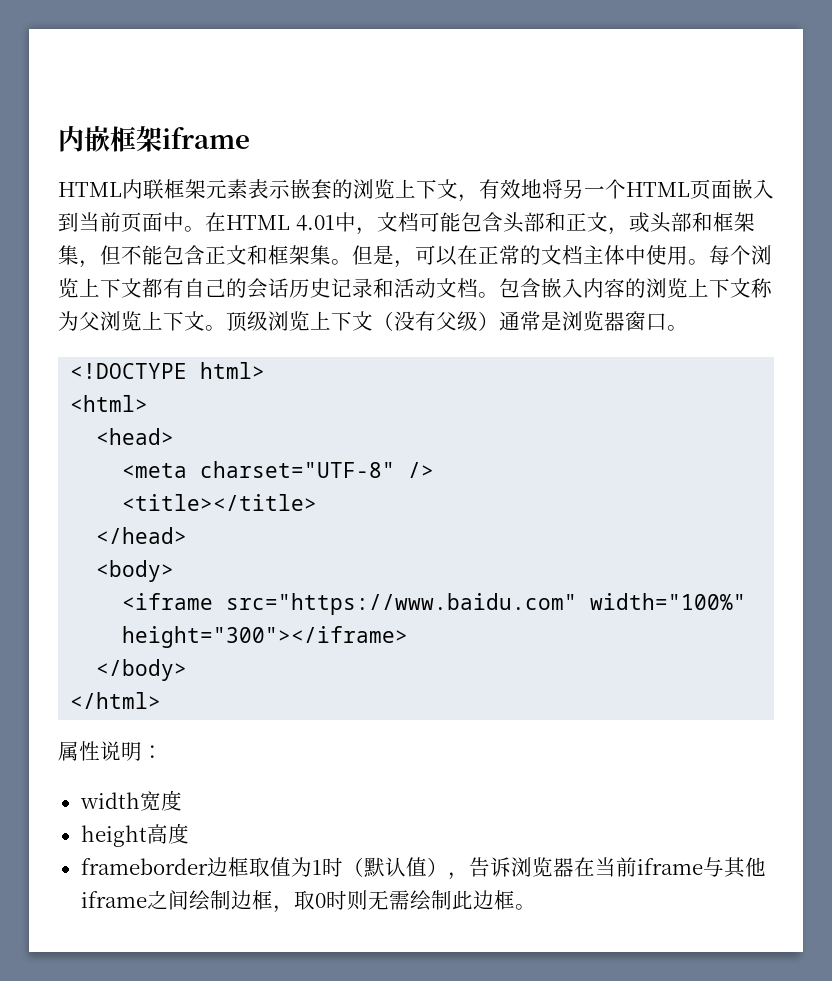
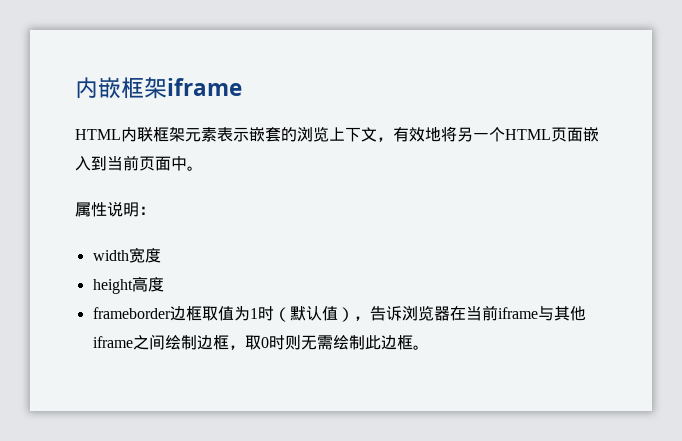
- 在HTML 4.01中，文档可能包含头部和正文，或头部和框架集，但不能包含正文和框架集。但是，可以在正常的文档主体中使用。每个浏览上下文都有自己的会话历史记录和活动文档。包含嵌入内容的浏览上下文称为父浏览上下文。顶级浏览上下文（没有父级）通常是浏览器窗口。
- <!DOCTYPE html>
- <html>
- <head>
- <meta charset="UTF-8" />
- <title></title>
- </head>
- <body>
- <iframe src="https://www.baidu.com" width="100%" height="300"></iframe>
- </body>
- </html>

